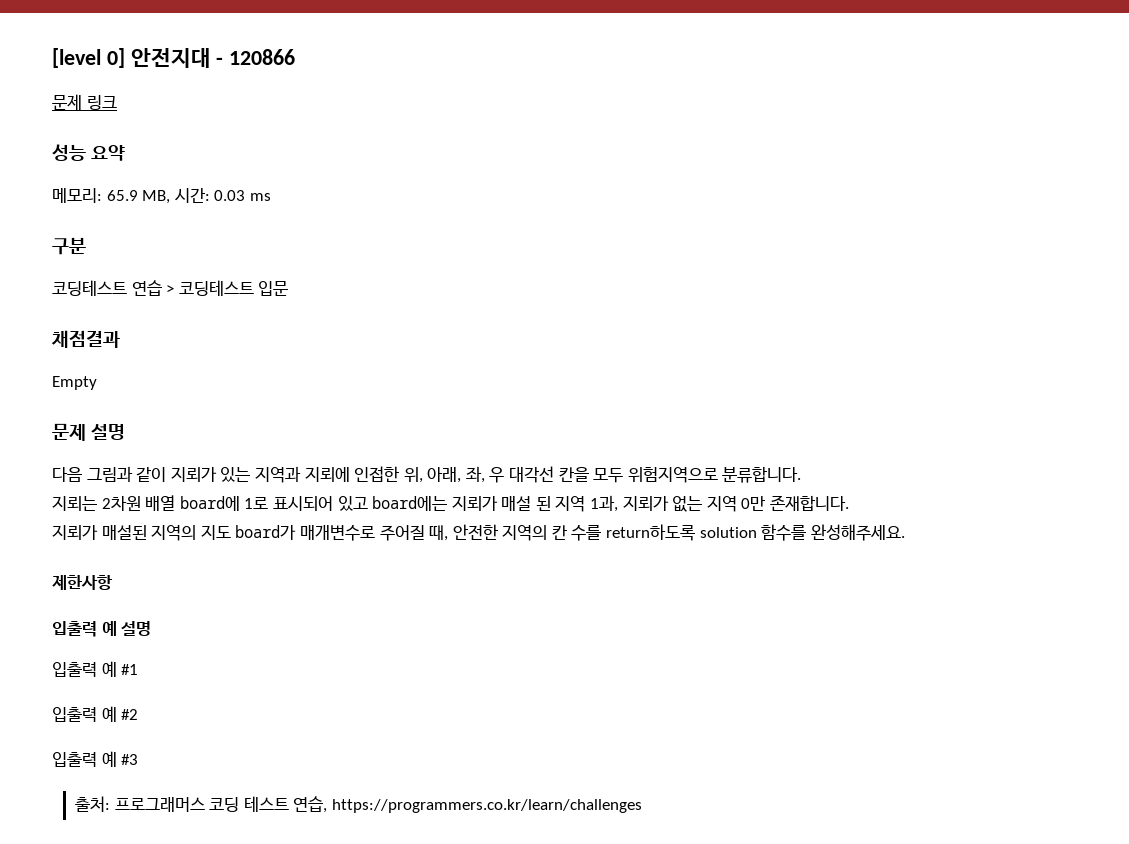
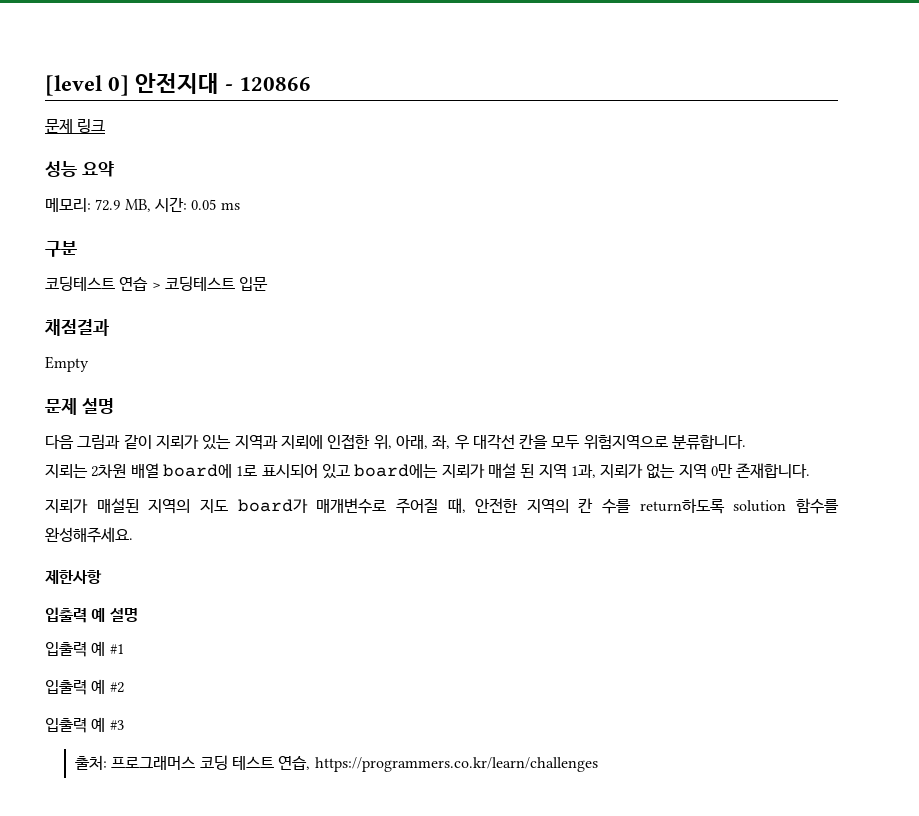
- 메모리: 65.9 MB, 시간: 0.03 ms
+ 메모리: 72.9 MB, 시간: 0.05 ms

